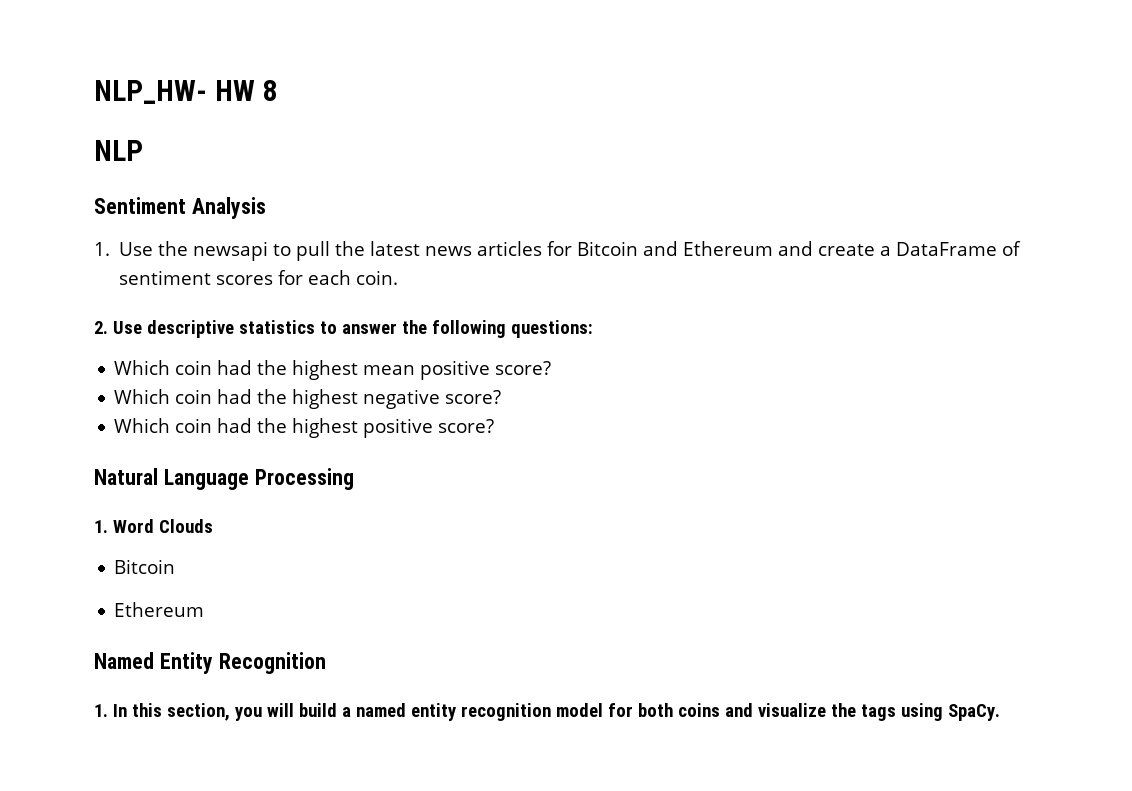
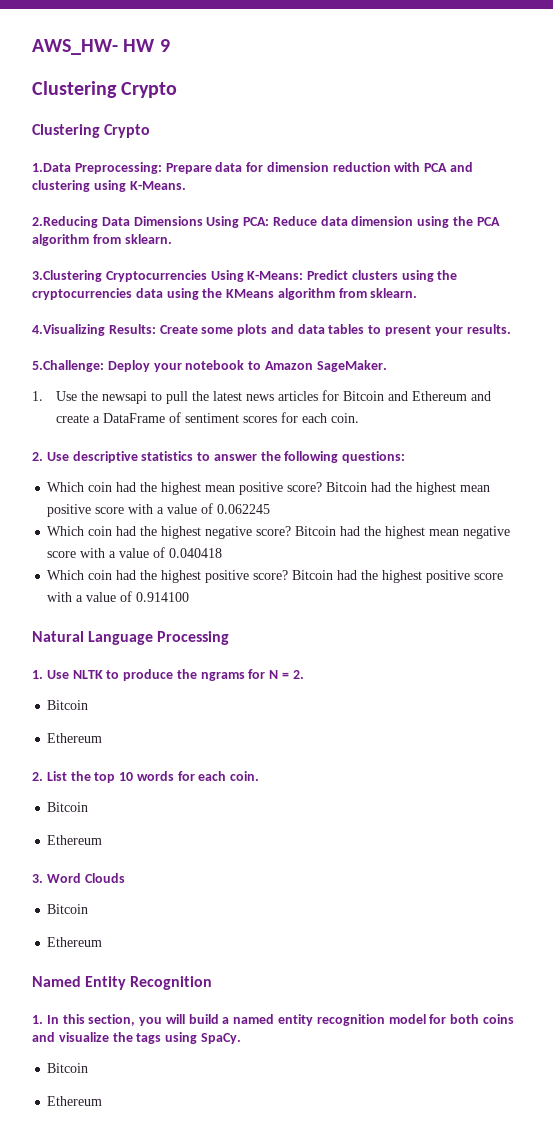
- NLP_HW- HW 8
- NLP
- Sentiment Analysis
+ AWS_HW- HW 9
+ Clustering Crypto
+ Clustering Crypto
+ 1.Data Preprocessing: Prepare data for dimension reduction with PCA and clustering using K-Means.
+ 2.Reducing Data Dimensions Using PCA: Reduce data dimension using the PCA algorithm from sklearn.
+ 3.Clustering Cryptocurrencies Using K-Means: Predict clusters using the cryptocurrencies data using the KMeans algorithm from sklearn.
+ 4.Visualizing Results: Create some plots and data tables to present your results.
+ 5.Challenge: Deploy your notebook to Amazon SageMaker.
+ Bitcoin had the highest mean positive score with a value of 0.062245
+ Bitcoin had the highest mean negative score with a value of 0.040418
- Which coin had the highest positive score?
+ Which coin had the highest positive score? Bitcoin had the highest positive score with a value of 0.914100
  Natural Language Processing
- 1. Word Clouds
+ 1. Use NLTK to produce the ngrams for N = 2.
+ Bitcoin
+ Ethereum
+ 2. List the top 10 words for each coin.
+ Bitcoin
+ Ethereum
+ 3. Word Clouds
  1. In this section, you will build a named entity recognition model for both coins and visualize the tags using SpaCy.
+ Bitcoin
+ Ethereum

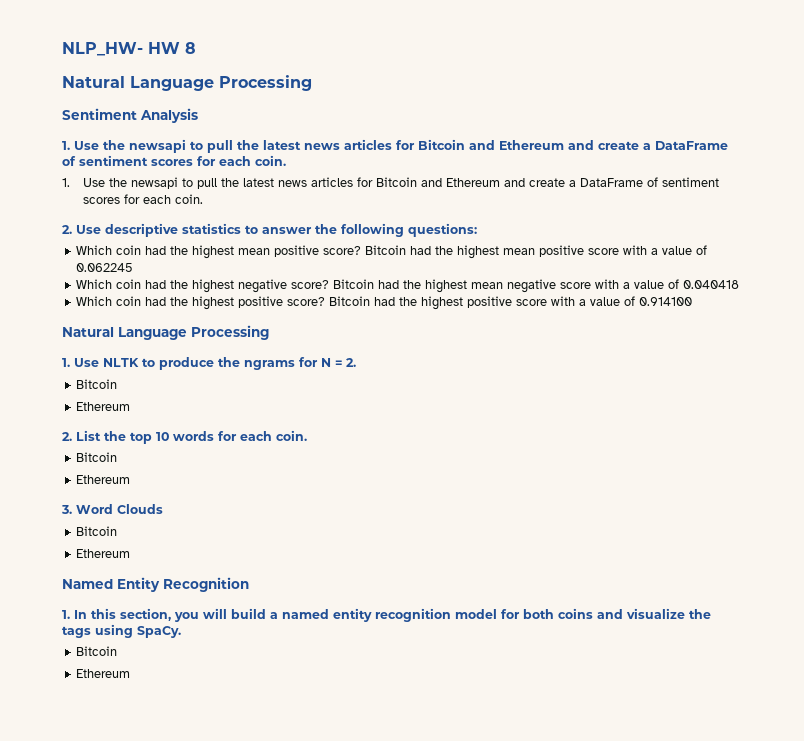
- AWS_HW- HW 9
- Clustering Crypto
- Clustering Crypto
- 1.Data Preprocessing: Prepare data for dimension reduction with PCA and clustering using K-Means.
- 2.Reducing Data Dimensions Using PCA: Reduce data dimension using the PCA algorithm from sklearn.
- 3.Clustering Cryptocurrencies Using K-Means: Predict clusters using the cryptocurrencies data using the KMeans algorithm from sklearn.
- 4.Visualizing Results: Create some plots and data tables to present your results.
- 5.Challenge: Deploy your notebook to Amazon SageMaker.
+ NLP_HW- HW 8
+ Natural Language Processing
+ Sentiment Analysis
+ 1. Use the newsapi to pull the latest news articles for Bitcoin and Ethereum and create a DataFrame of sentiment scores for each coin.

